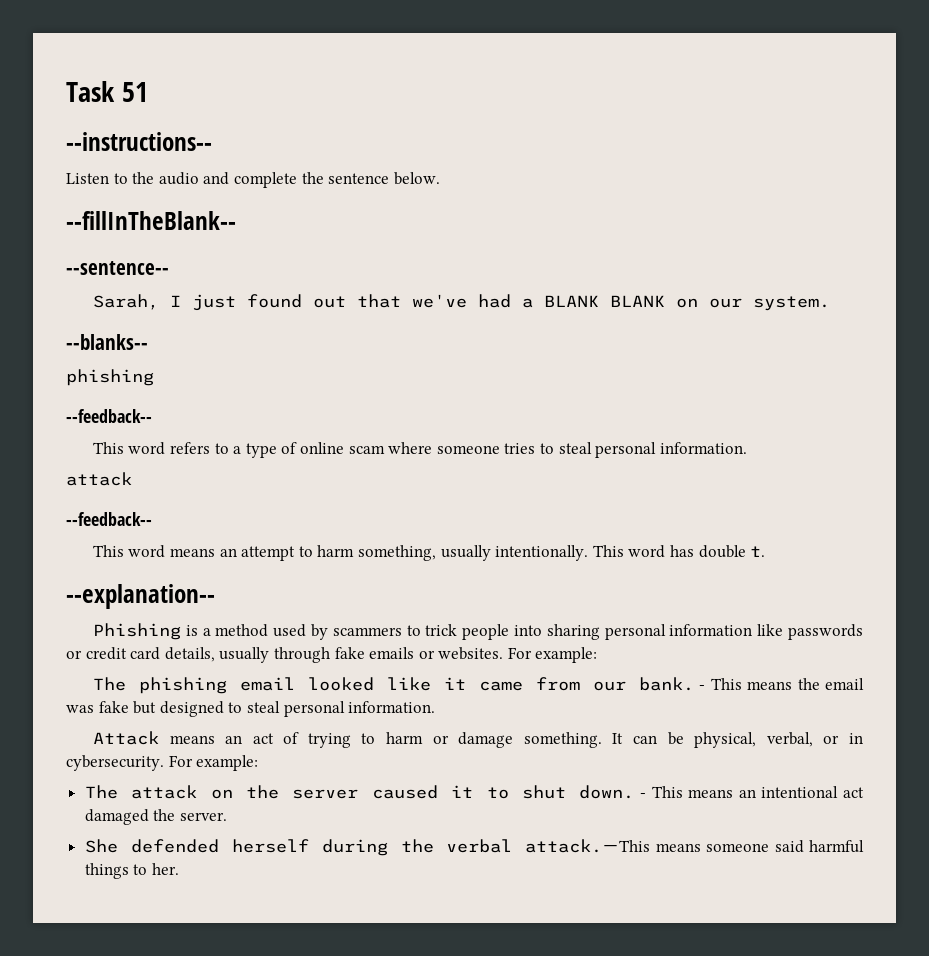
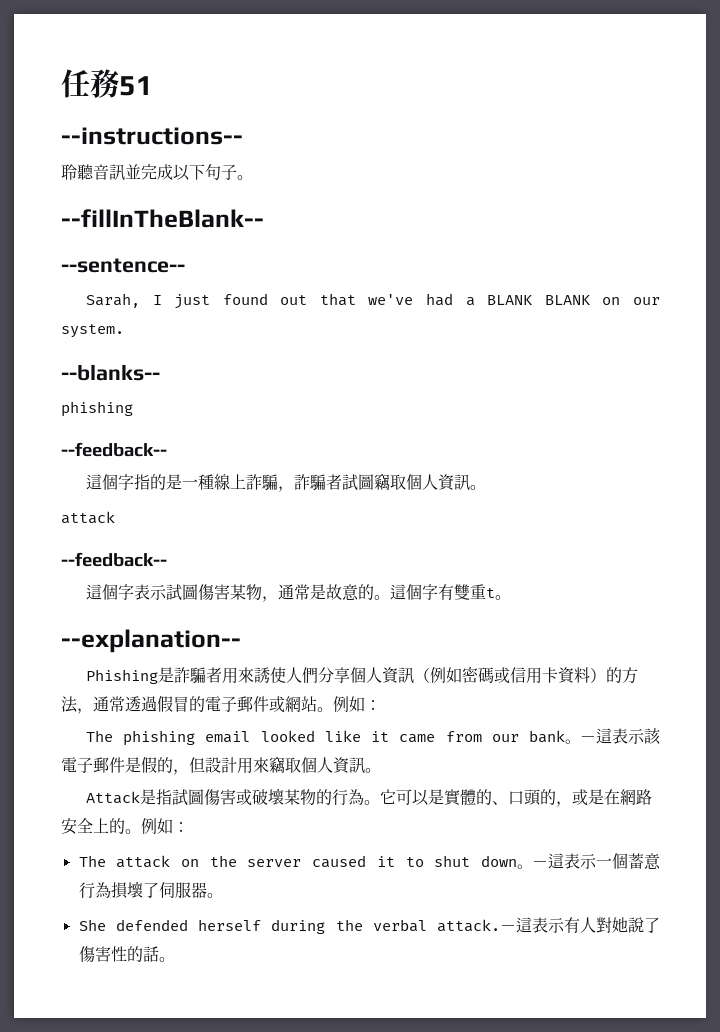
- Task 51
+ 任務51
- Listen to the audio and complete the sentence below.
+ 聆聽音訊並完成以下句子。
- This word refers to a type of online scam where someone tries to steal personal information.
+ 這個字指的是一種線上詐騙，詐騙者試圖竊取個人資訊。
  attack
  --feedback--
- This word means an attempt to harm something, usually intentionally. This word has double t.
+ 這個字表示試圖傷害某物，通常是故意的。這個字有雙重t。
  --explanation--
- Phishing is a method used by scammers to trick people into sharing personal information like passwords or credit card details, usually through fake emails or websites. For example:
+ Phishing是詐騙者用來誘使人們分享個人資訊（例如密碼或信用卡資料）的方法，通常透過假冒的電子郵件或網站。例如：
- The phishing email looked like it came from our bank. - This means the email was fake but designed to steal personal information.
- Attack means an act of trying to harm or damage something. It can be physical, verbal, or in cybersecurity. For example:
+ The phishing email looked like it came from our bank。－這表示該電子郵件是假的，但設計用來竊取個人資訊。
+ Attack是指試圖傷害或破壞某物的行為。它可以是實體的、口頭的，或是在網路安全上的。例如：
- The attack on the server caused it to shut down. - This means an intentional act damaged the server.
+ The attack on the server caused it to shut down。－這表示一個蓄意行為損壞了伺服器。
- －This means someone said harmful things to her.
+ －這表示有人對她說了傷害性的話。

